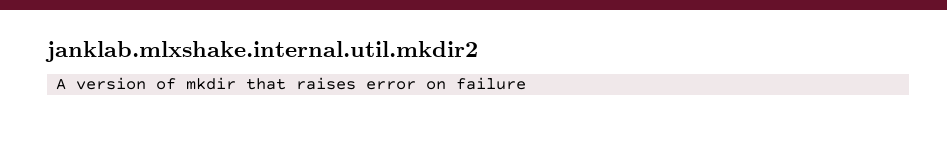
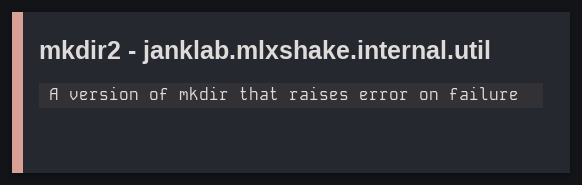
- janklab.mlxshake.internal.util.mkdir2
+ mkdir2 - janklab.mlxshake.internal.util

